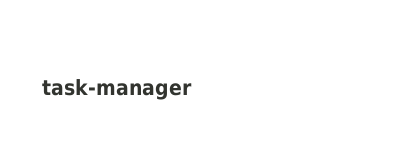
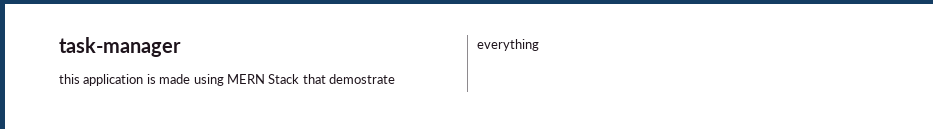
+ this application is made using MERN Stack that demostrate everything

